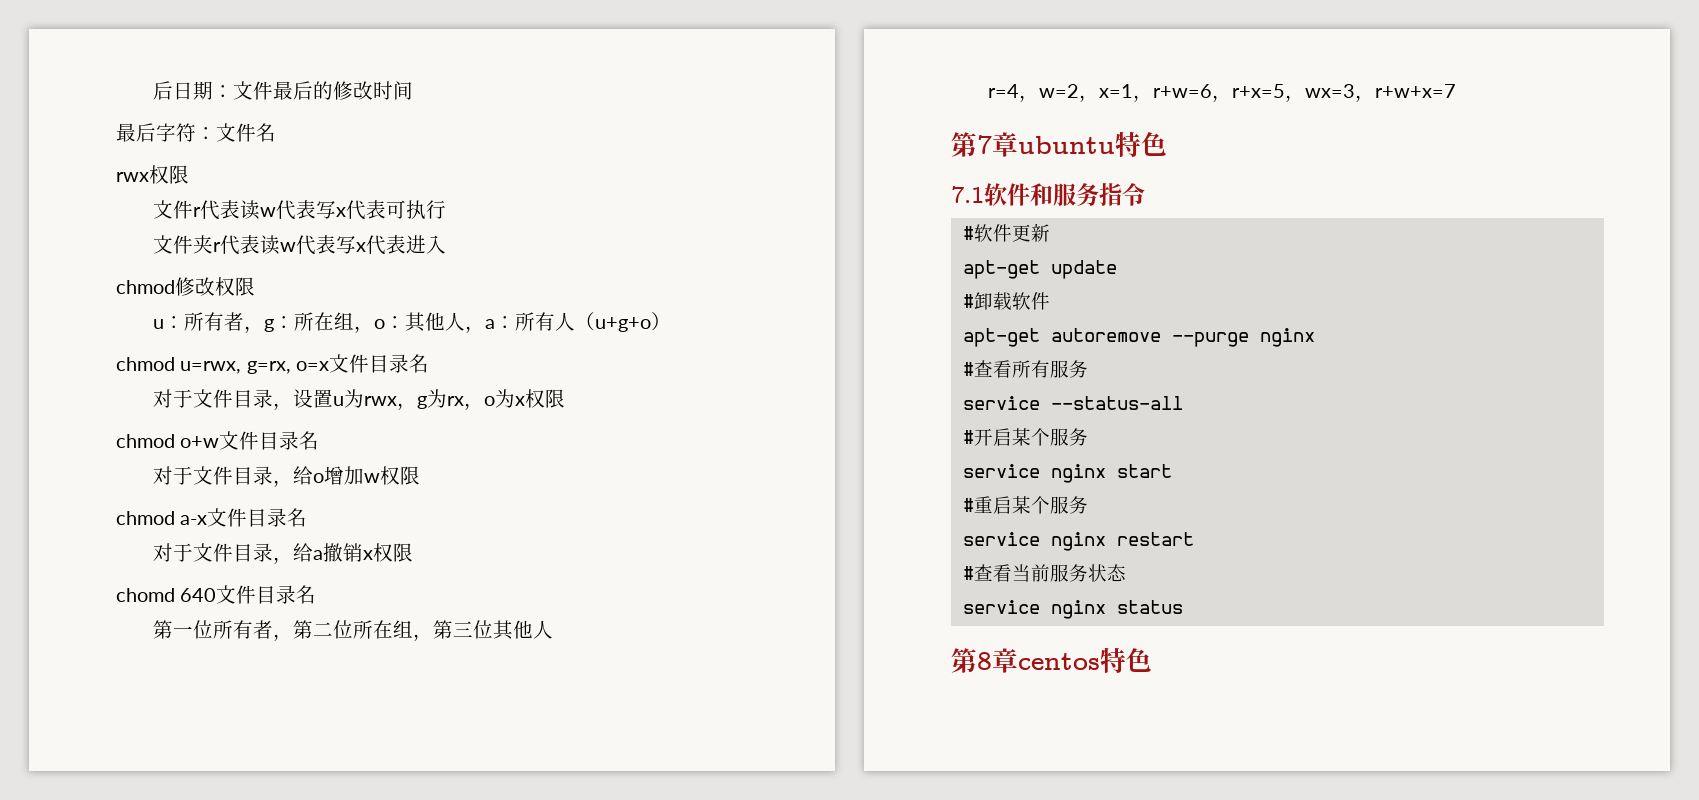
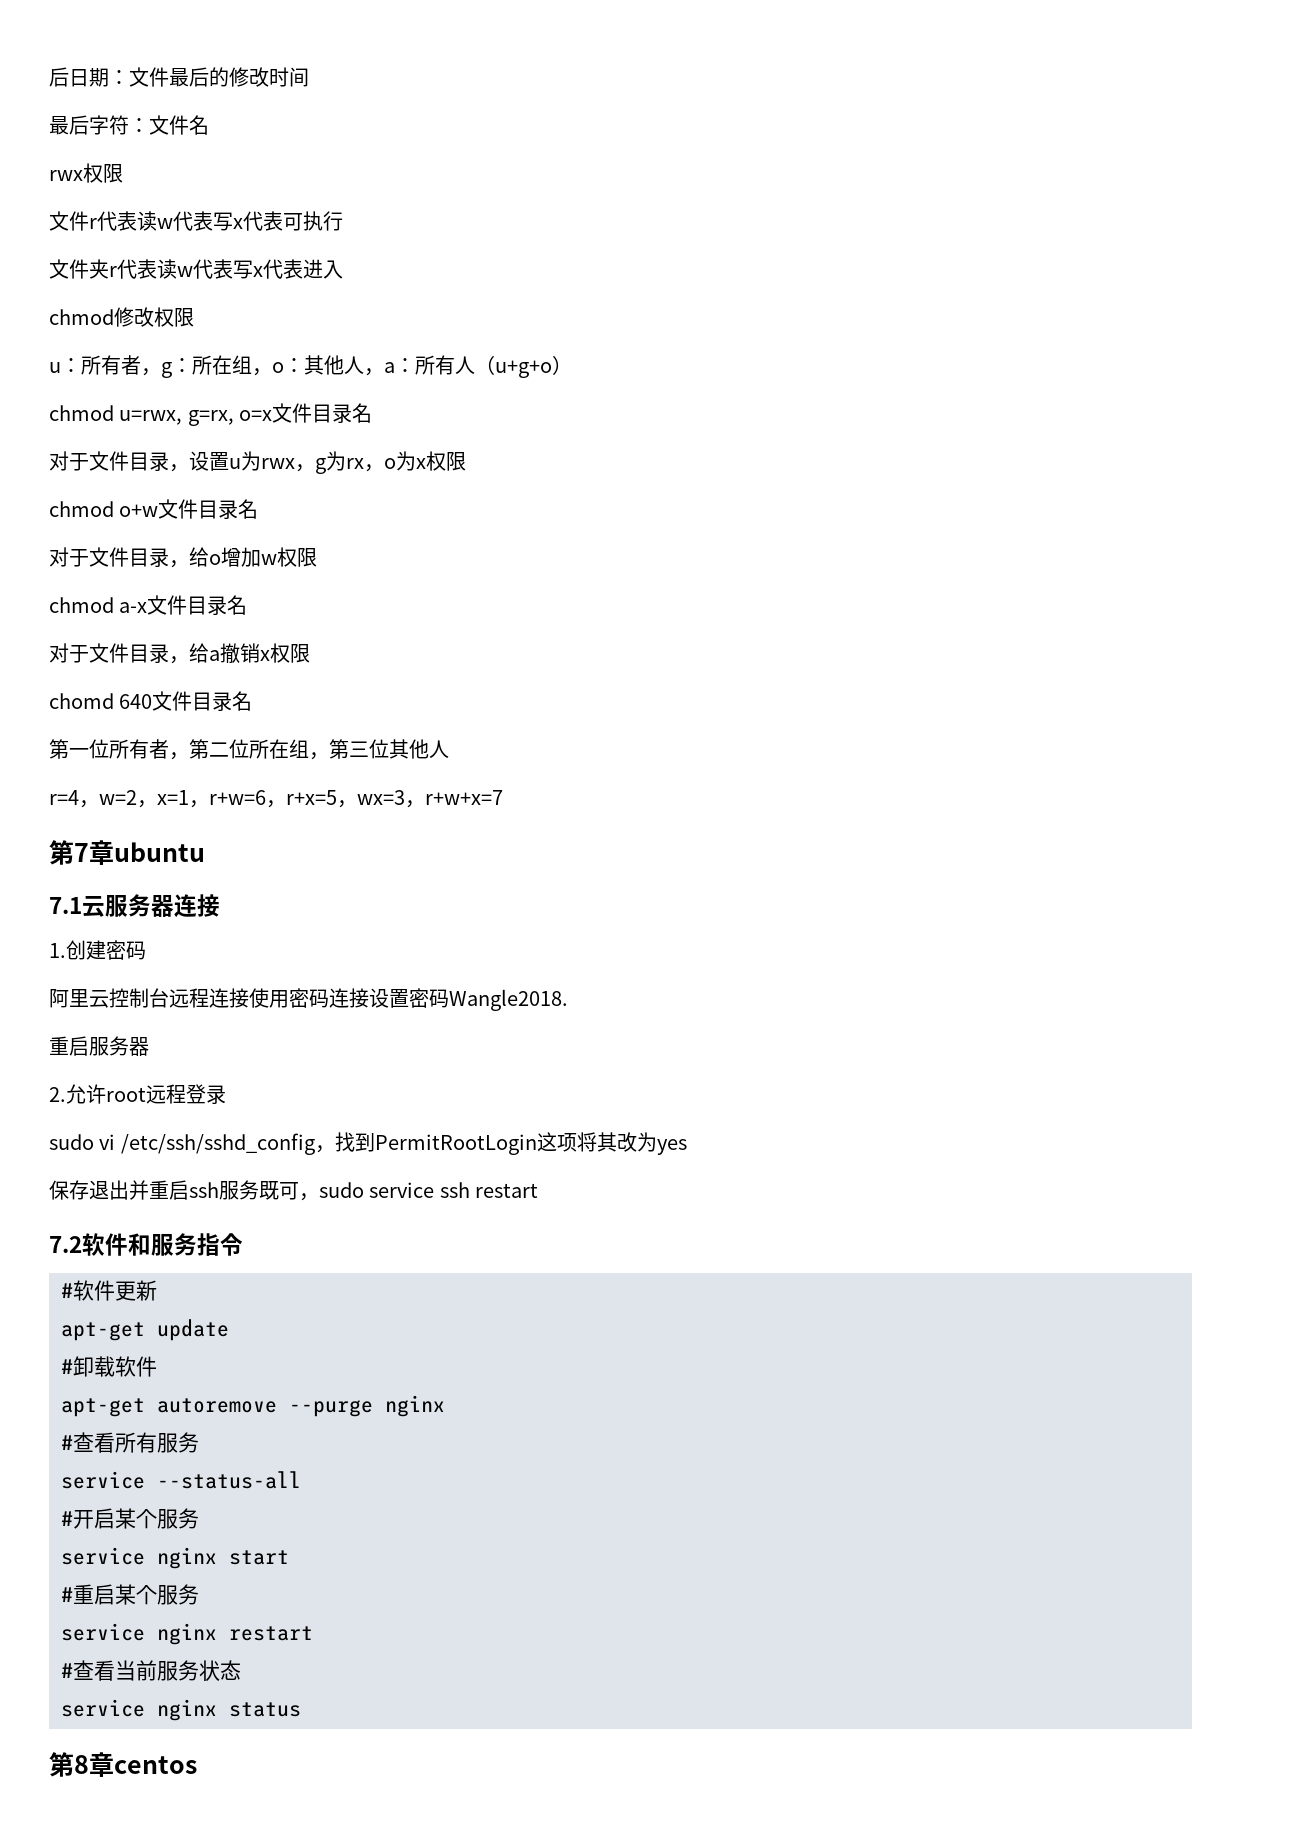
- 第7章ubuntu特色
+ 第7章ubuntu
- 7.1软件和服务指令
+ 7.1云服务器连接
+ 1.创建密码
+ 阿里云控制台远程连接使用密码连接设置密码Wangle2018.
+ 重启服务器
+ 2.允许root远程登录
+ sudo vi /etc/ssh/sshd_config，找到PermitRootLogin这项将其改为yes
+ 保存退出并重启ssh服务既可，sudo service ssh restart
+ 7.2软件和服务指令
- 第8章centos特色
+ 第8章centos

